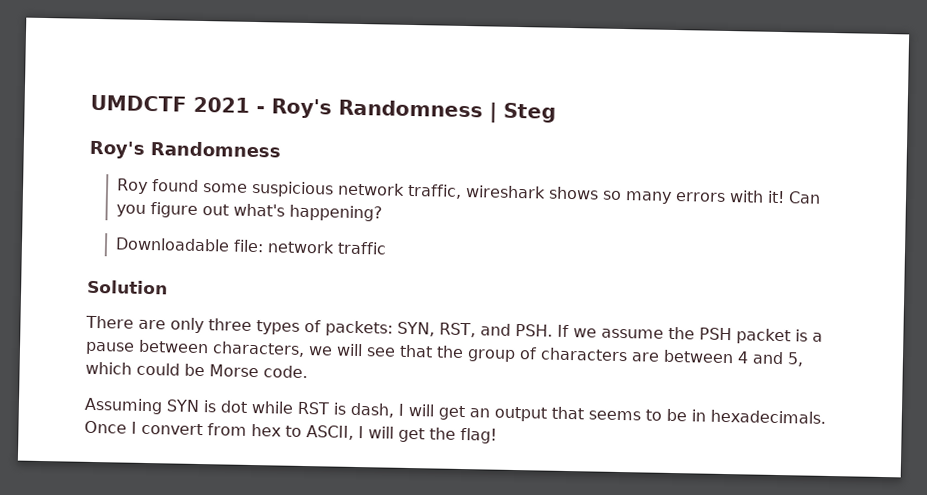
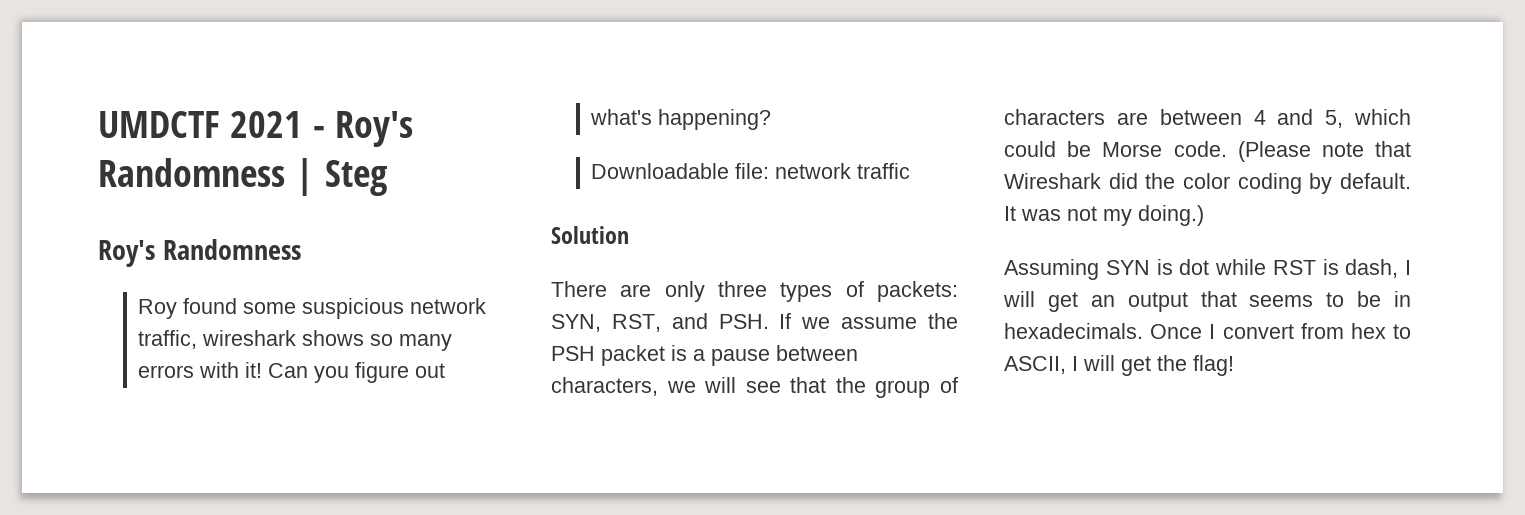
+ (Please note that Wireshark did the color coding by default. It was not my doing.)

